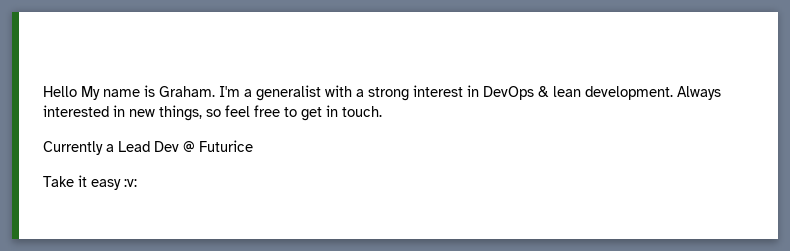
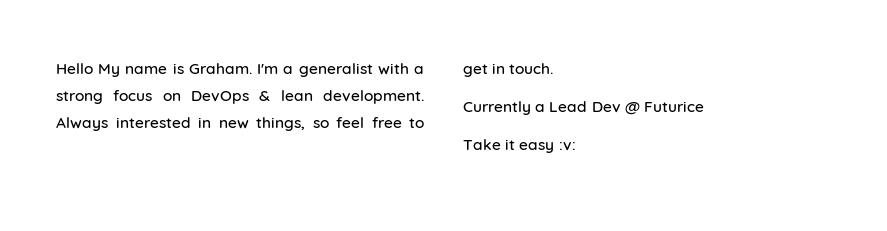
- I'm a generalist with a strong interest in DevOps & lean development.
+ I'm a generalist with a strong focus on DevOps & lean development.

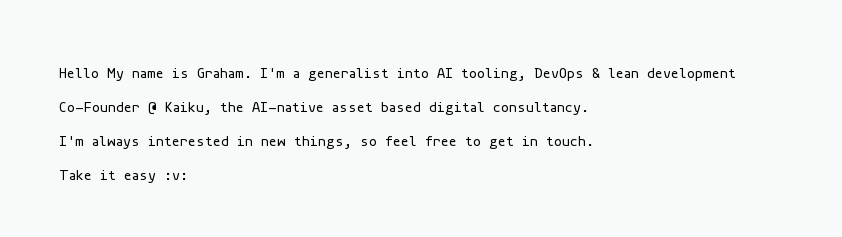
- I'm a generalist with a strong focus on DevOps & lean development. Always interested in new things, so feel free to get in touch.
+ I'm a generalist into AI tooling, DevOps & lean development
+ Co-Founder @ Kaiku, the AI-native asset based digital consultancy.
+ I'm always interested in new things, so feel free to get in touch.
- Currently a Lead Dev @ Futurice

